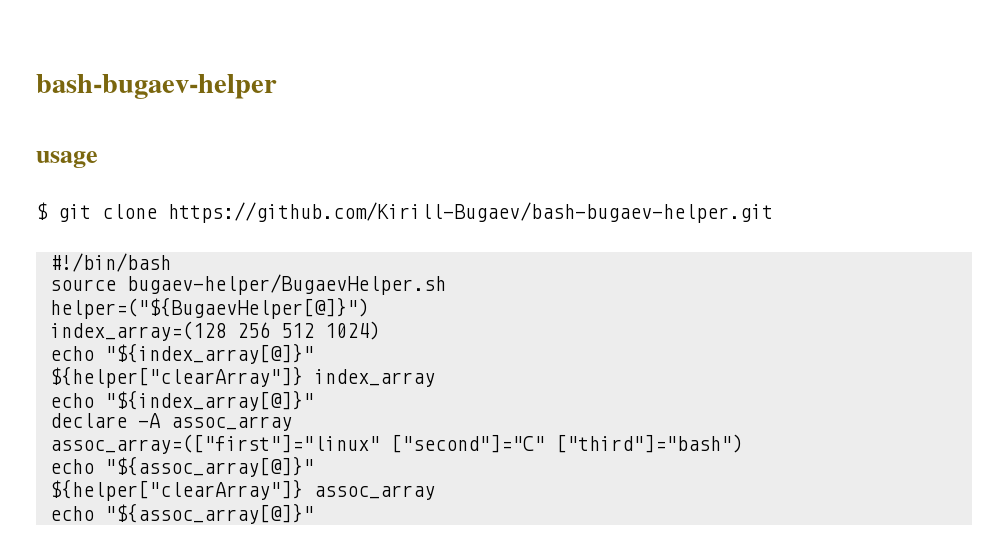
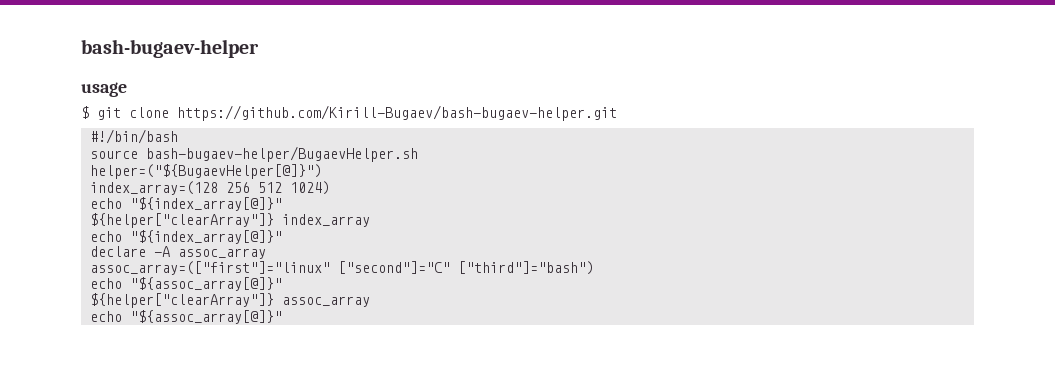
- source bugaev-helper/BugaevHelper.sh
+ source bash-bugaev-helper/BugaevHelper.sh

